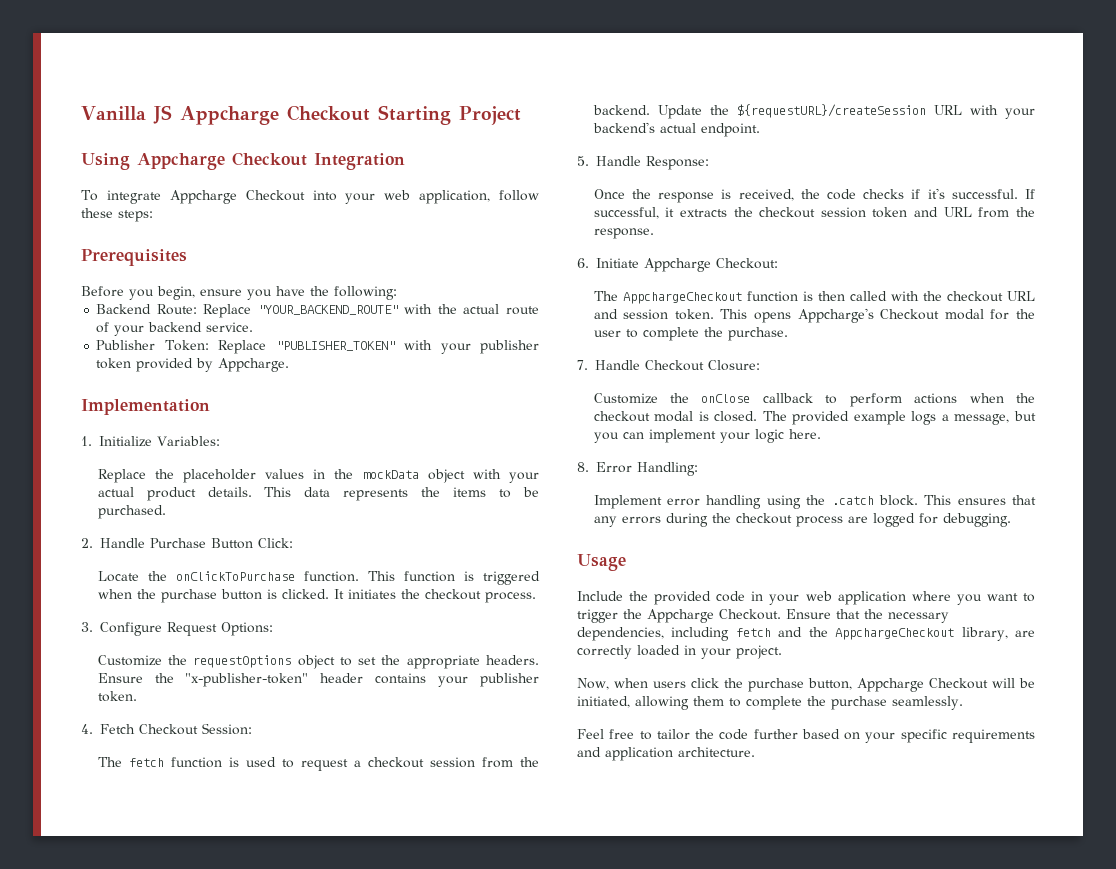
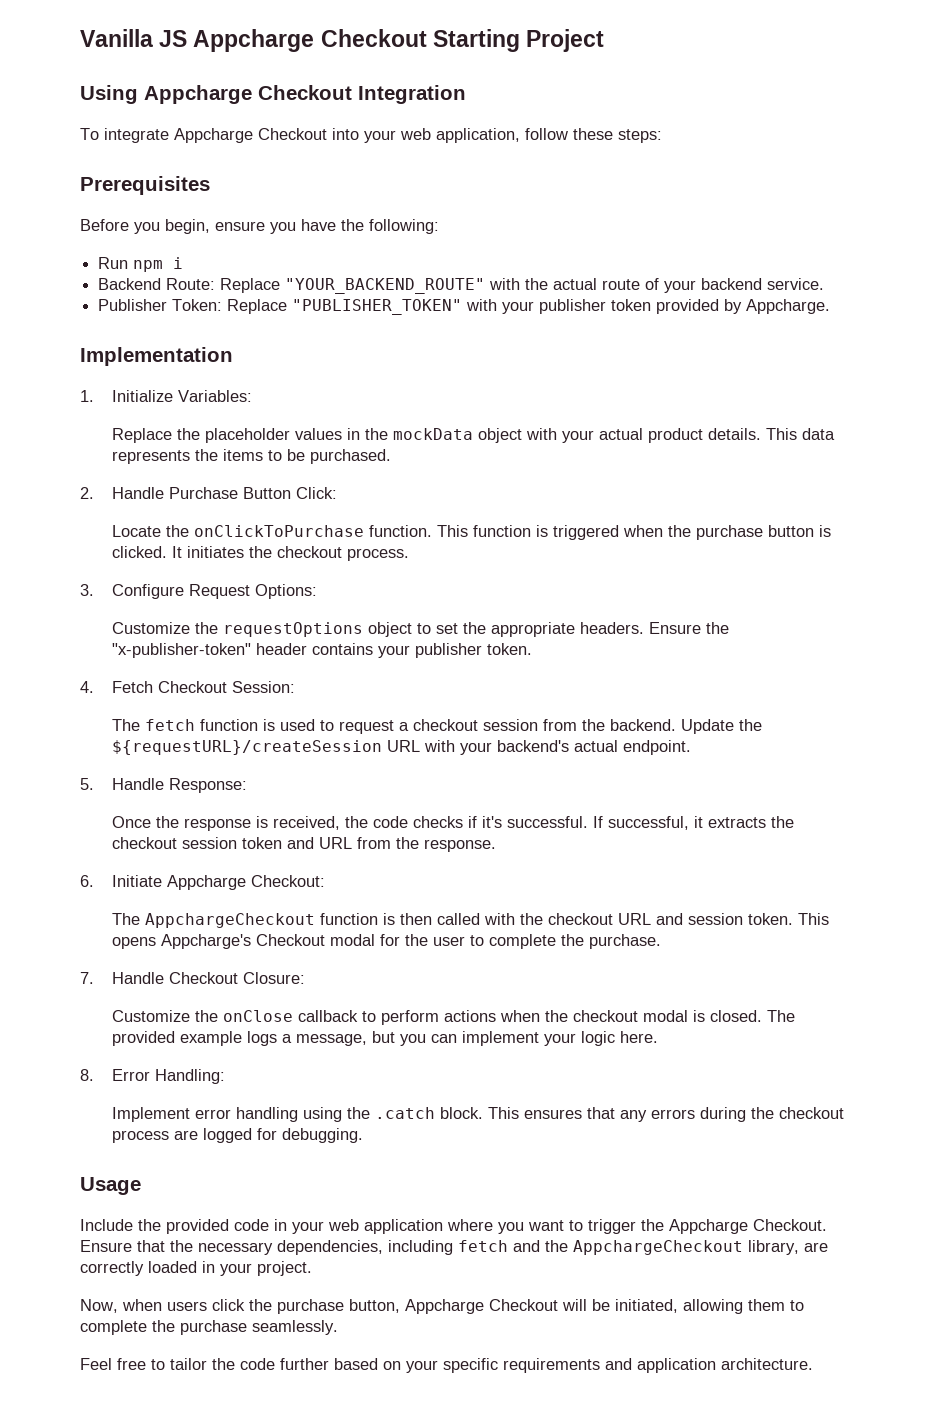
+ Run npm i

